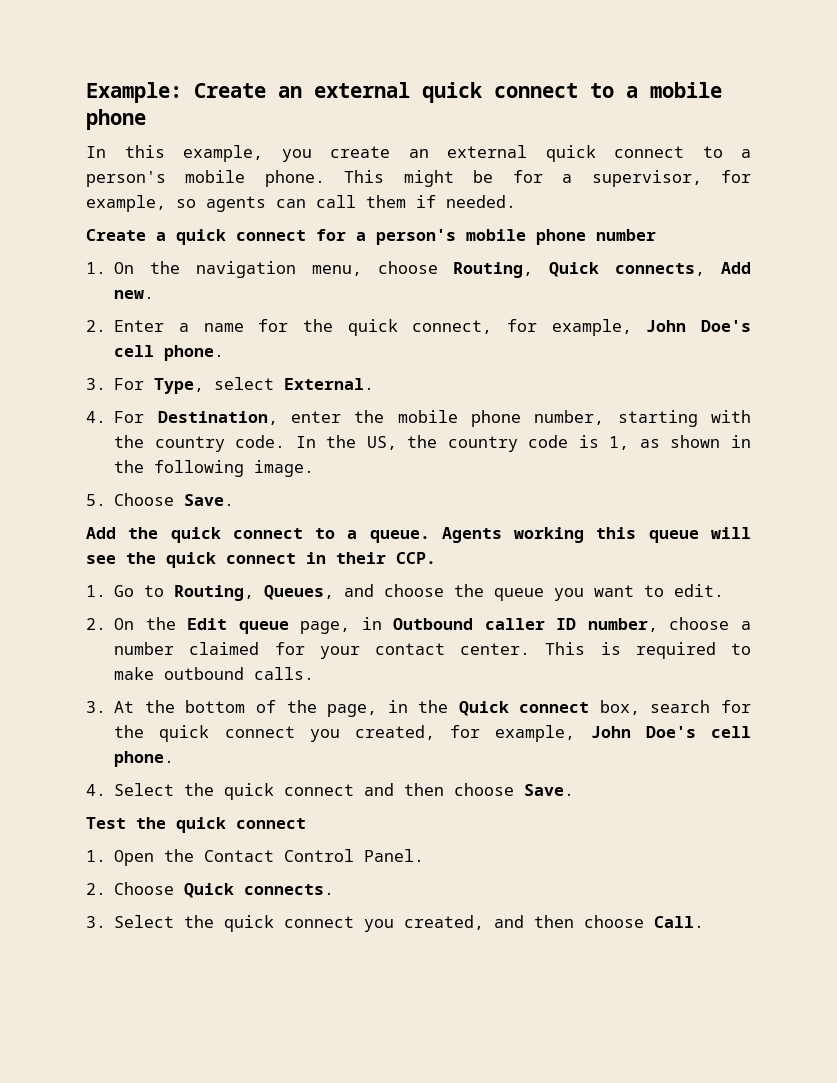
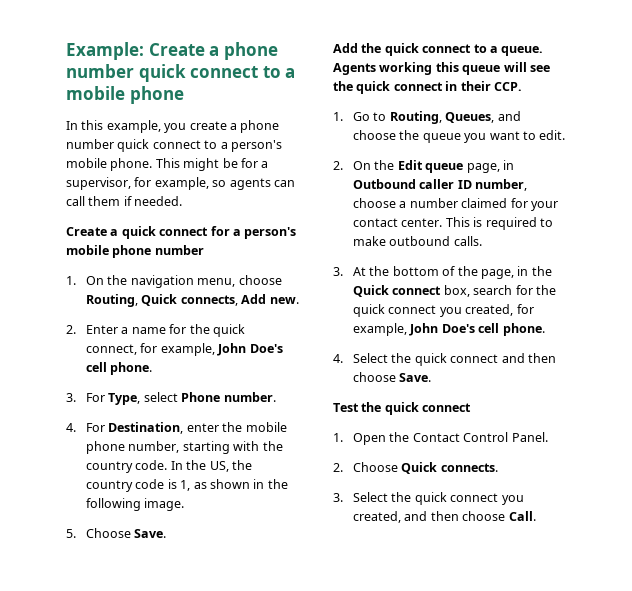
- Example: Create an external quick connect to a mobile phone
+ Example: Create a phone number quick connect to a mobile phone
- In this example, you create an external quick connect to a person's mobile phone.
+ In this example, you create a phone number quick connect to a person's mobile phone.
- 3. For Type, select External.
+ 3. For Type, select Phone number.

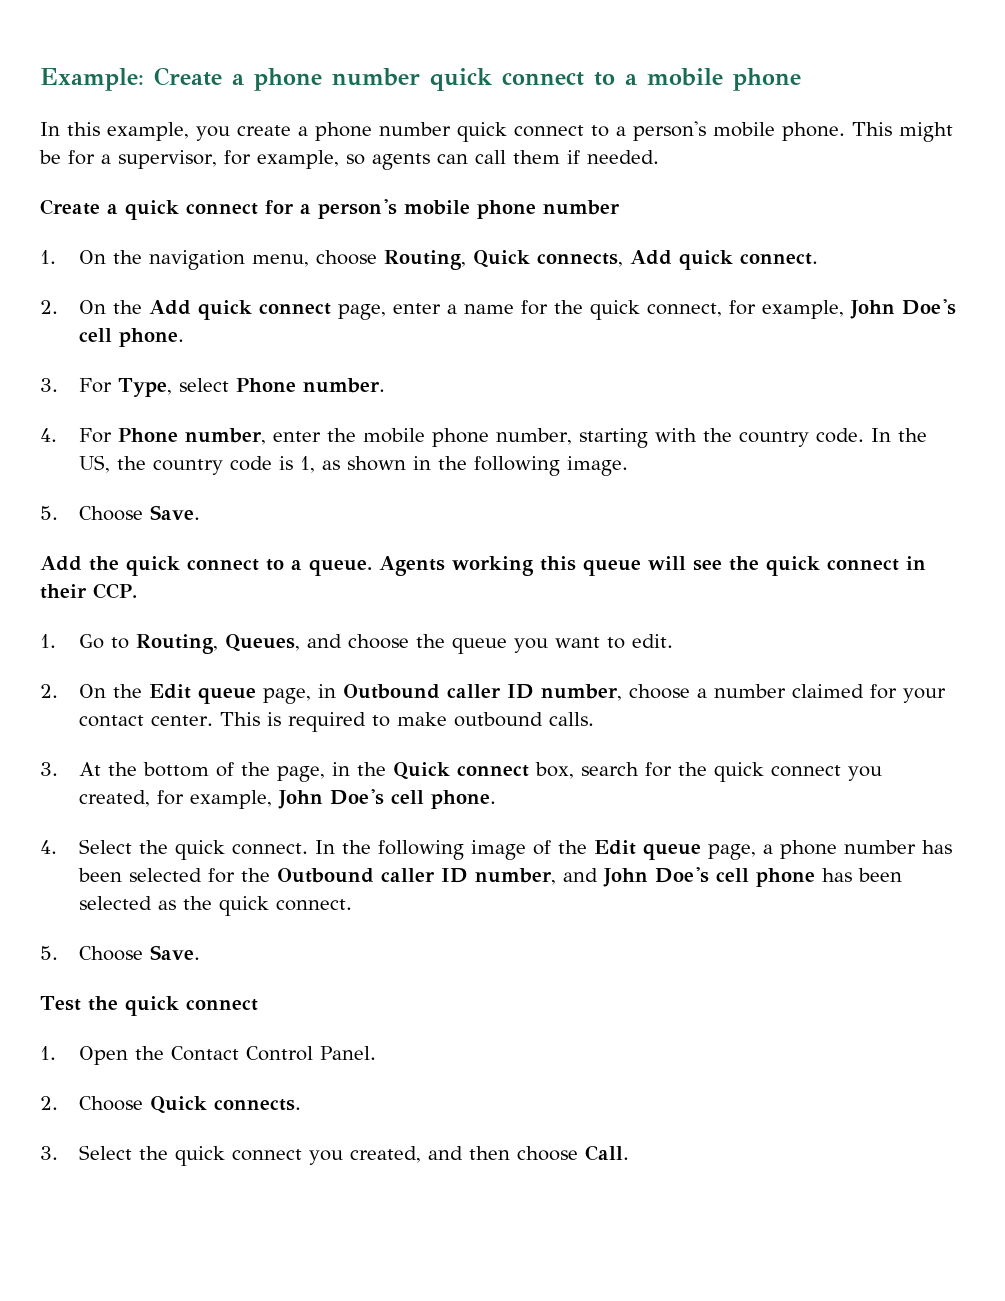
- 1. On the navigation menu, choose Routing, Quick connects, Add new.
- 2. Enter a name for the quick connect, for example, John Doe's cell phone.
+ 1. On the navigation menu, choose Routing, Quick connects, Add quick connect.
+ 2. On the Add quick connect page, enter a name for the quick connect, for example, John Doe's cell phone.
- 4. For Destination, enter the mobile phone number, starting with the country code.
+ 4. For Phone number, enter the mobile phone number, starting with the country code.
- 4. Select the quick connect and then choose Save.
+ 4. Select the quick connect. In the following image of the Edit queue page, a phone number has been selected for the Outbound caller ID number, and John Doe's cell phone has been selected as the quick connect.
+ 5. Choose Save.

